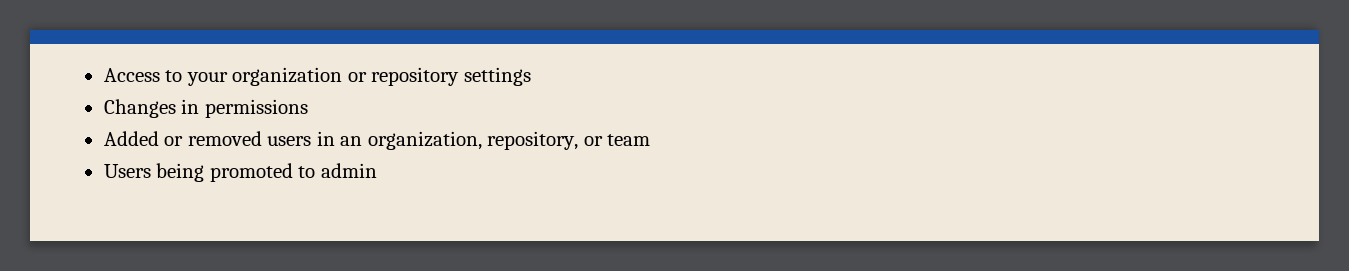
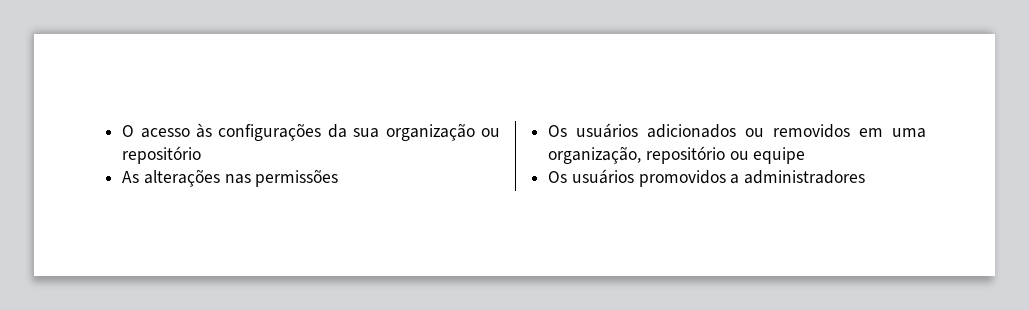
- Access to your organization or repository settings
- Changes in permissions
- Added or removed users in an organization, repository, or team
- Users being promoted to admin
+ O acesso às configurações da sua organização ou repositório
+ As alterações nas permissões
+ Os usuários adicionados ou removidos em uma organização, repositório ou equipe
+ Os usuários promovidos a administradores

